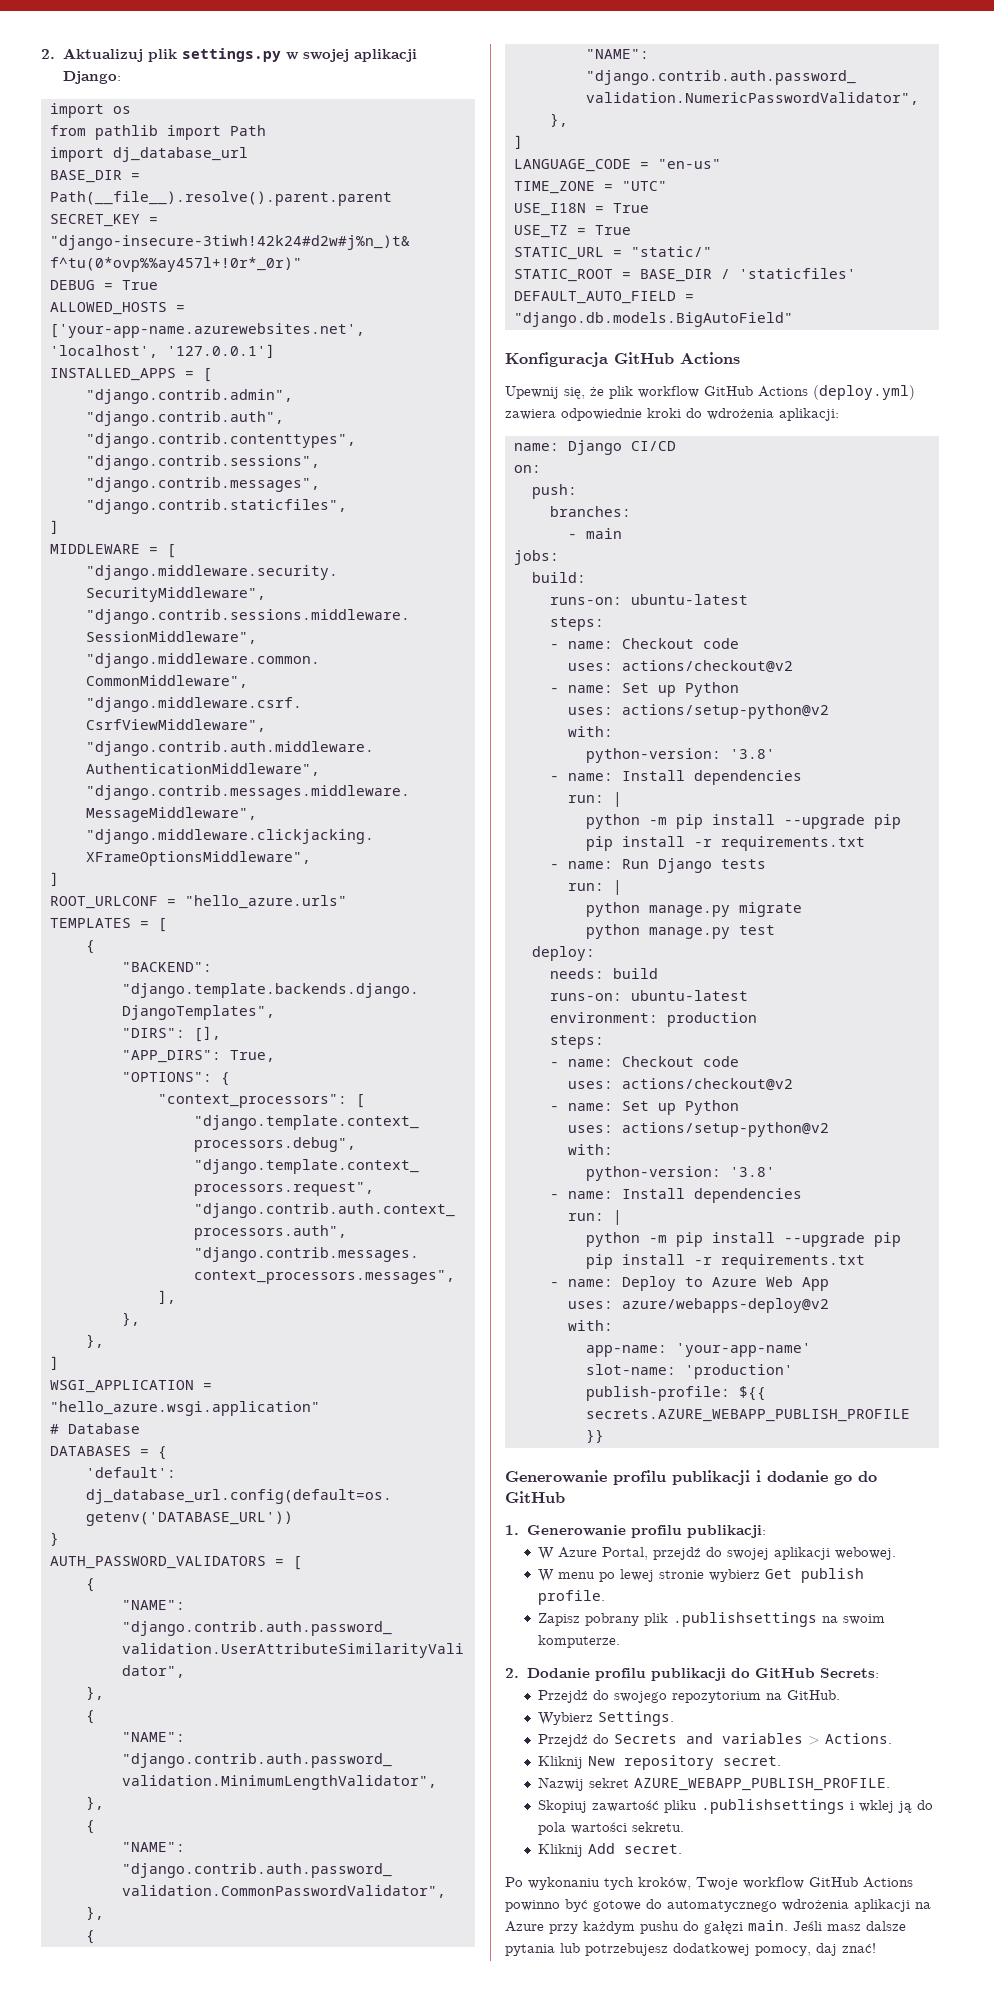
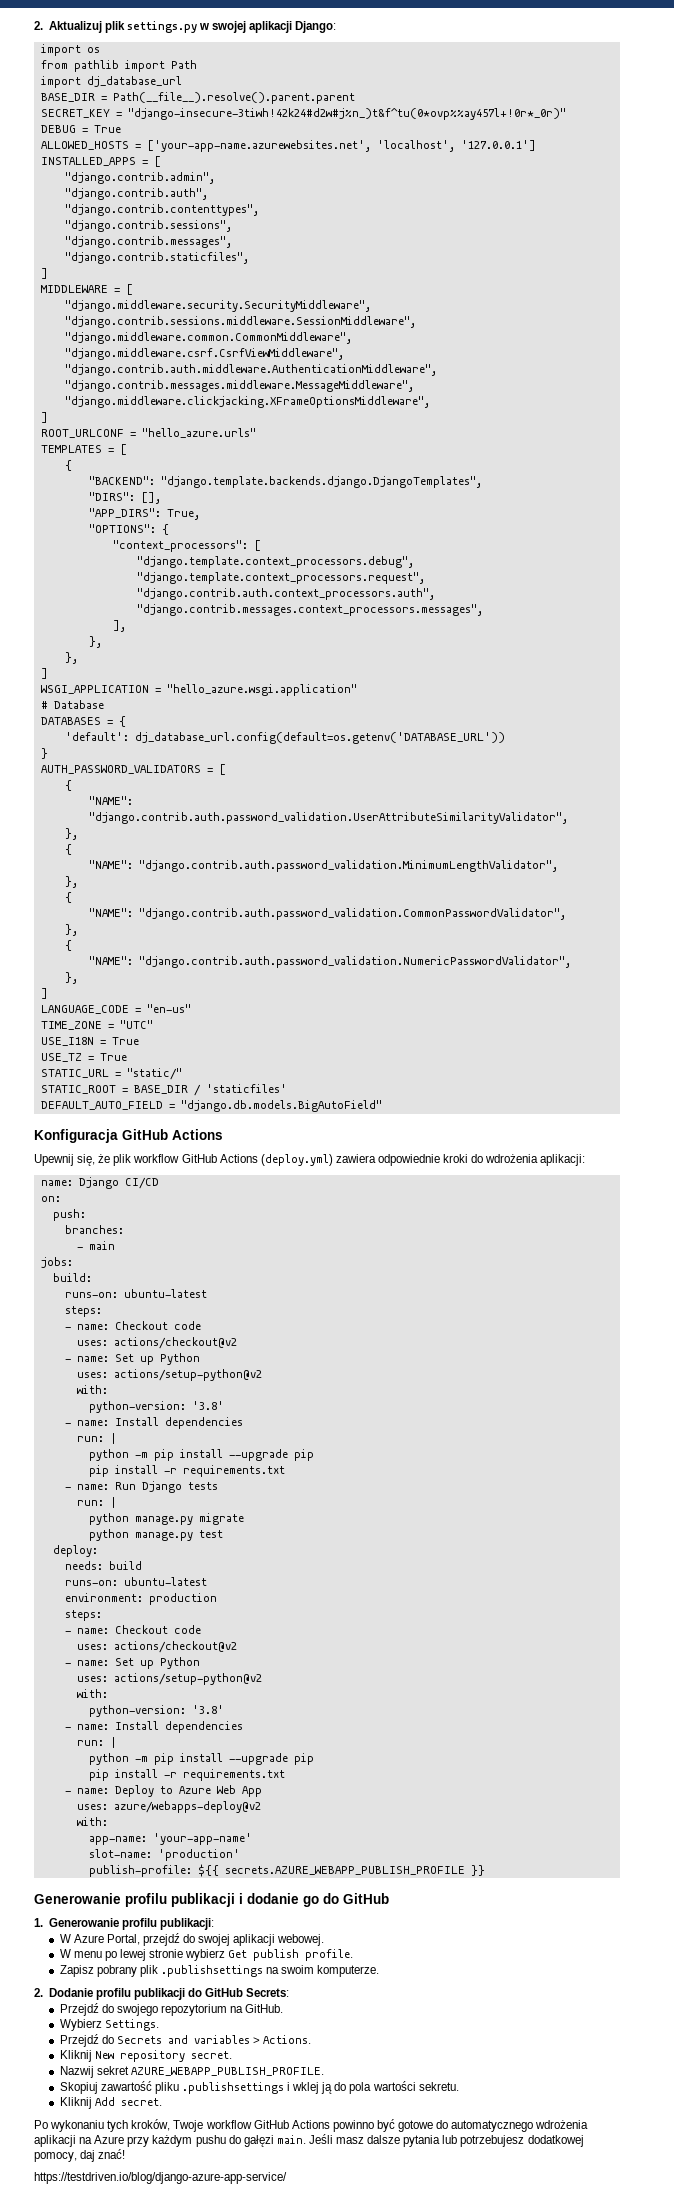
+ https://testdriven.io/blog/django-azure-app-service/

